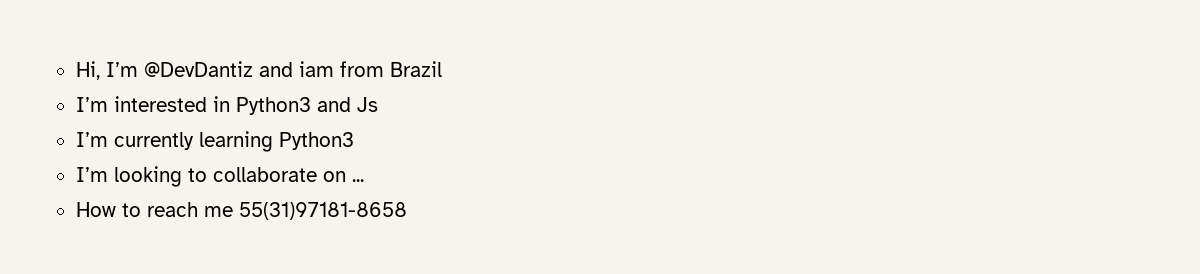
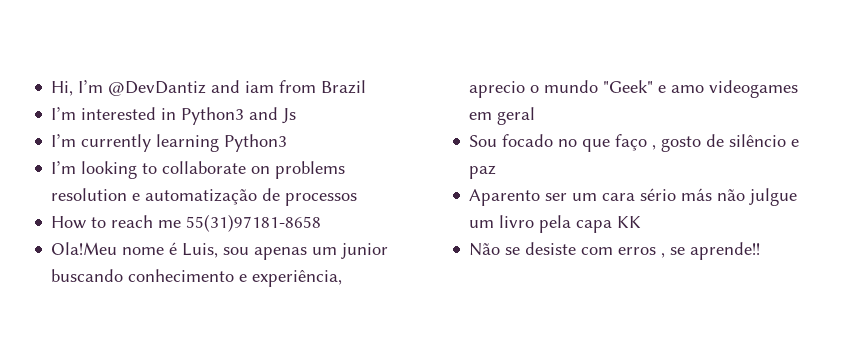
- I’m looking to collaborate on ...
+ I’m looking to collaborate on problems resolution e automatização de processos
+ Ola!Meu nome é Luis, sou apenas um junior buscando conhecimento e experiência, aprecio o mundo "Geek" e amo videogames em geral
+ Sou focado no que faço , gosto de silêncio e paz
+ Aparento ser um cara sério más não julgue um livro pela capa KK
+ Não se desiste com erros , se aprende!!

